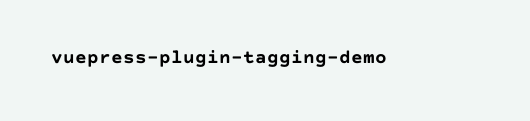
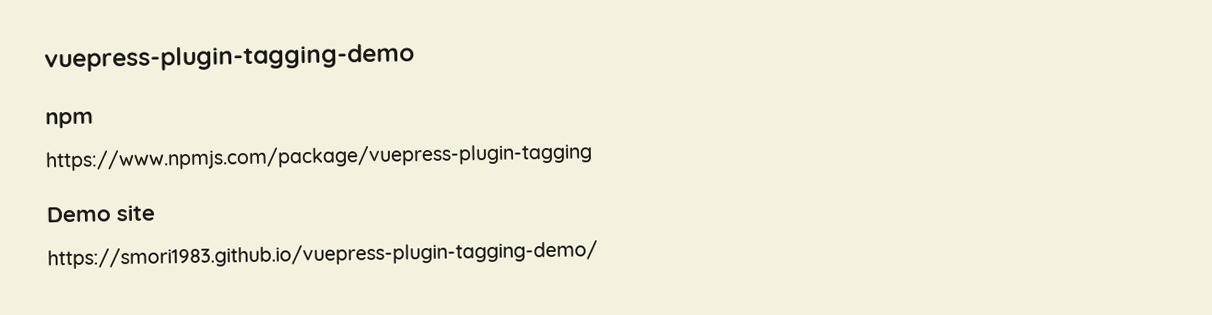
+ npm
+ https://www.npmjs.com/package/vuepress-plugin-tagging
+ Demo site
+ https://smori1983.github.io/vuepress-plugin-tagging-demo/

